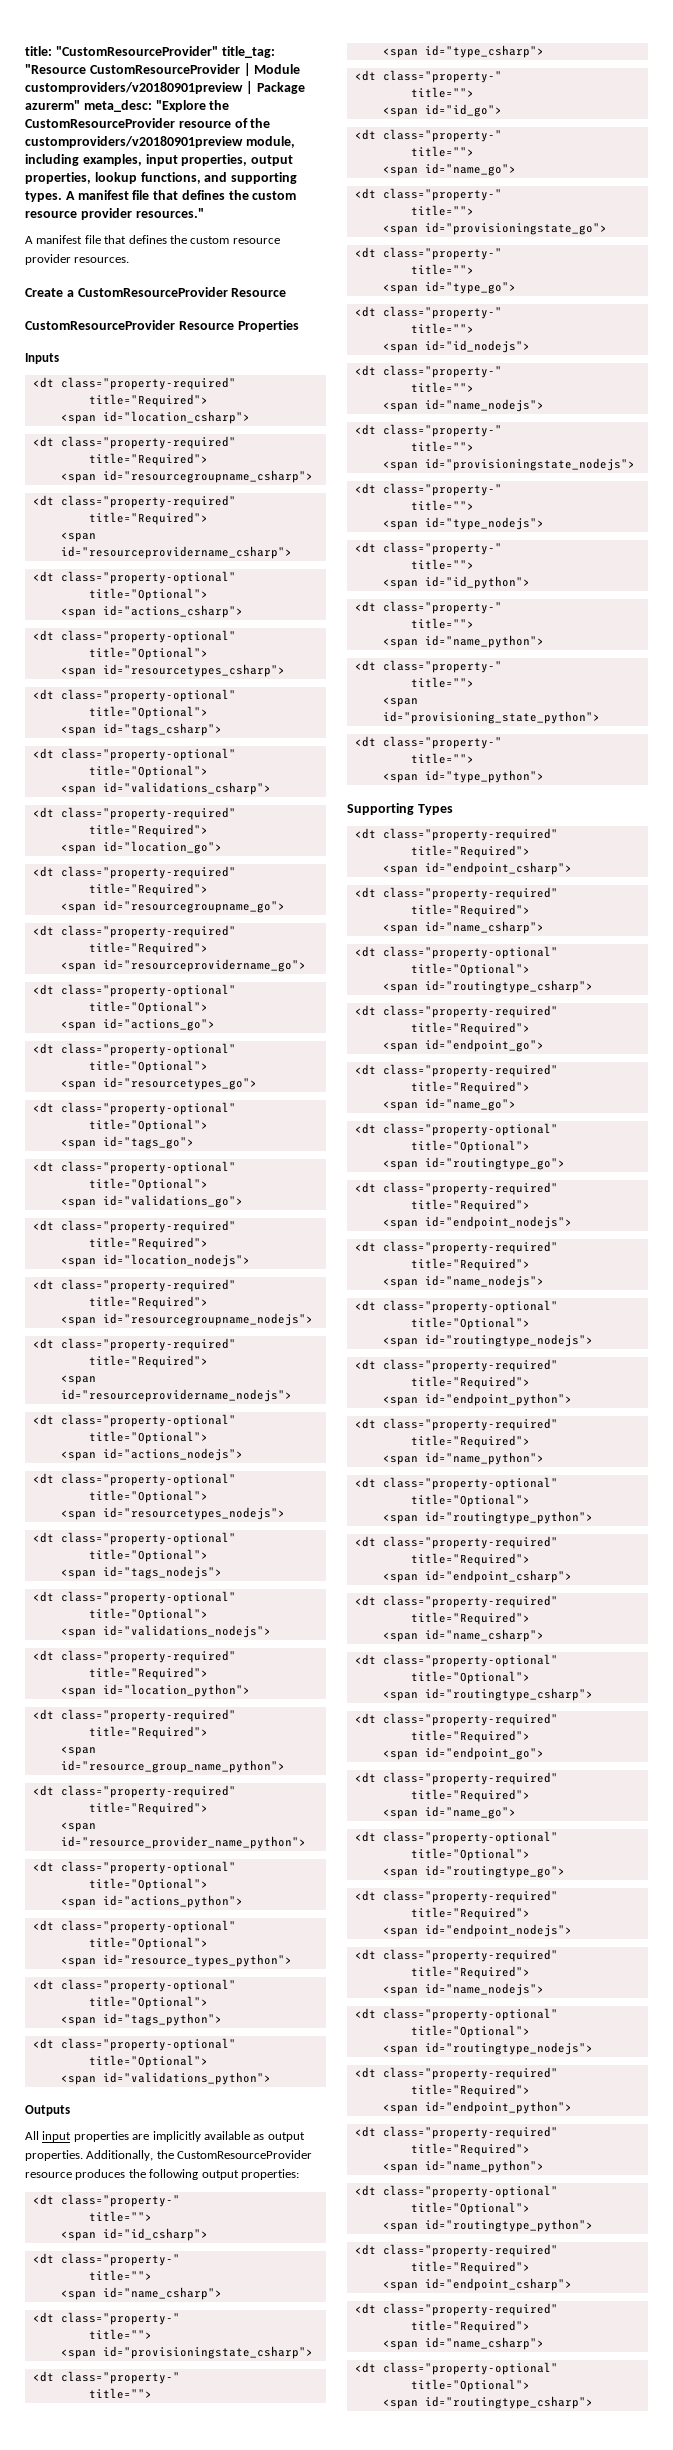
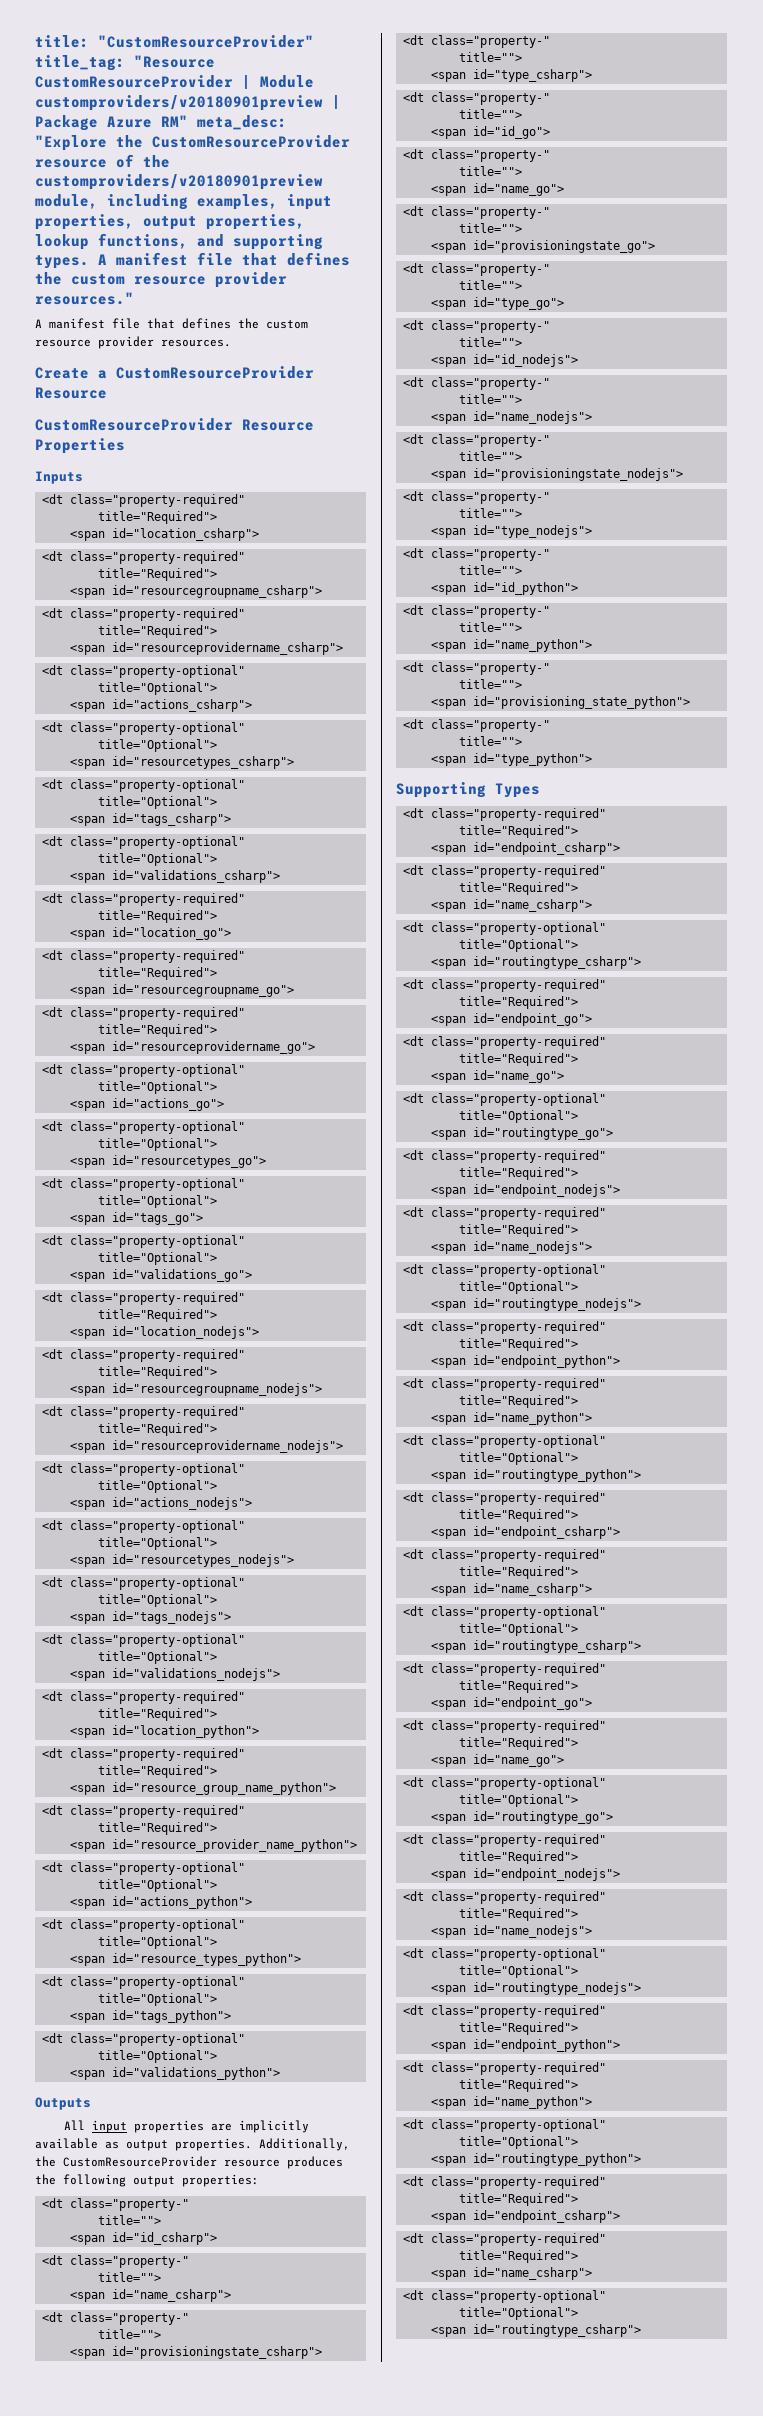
- title: "CustomResourceProvider" title_tag: "Resource CustomResourceProvider | Module customproviders/v20180901preview | Package azurerm" meta_desc: "Explore the CustomResourceProvider resource of the customproviders/v20180901preview module, including examples, input properties, output properties, lookup functions, and supporting types.
+ title: "CustomResourceProvider" title_tag: "Resource CustomResourceProvider | Module customproviders/v20180901preview | Package Azure RM" meta_desc: "Explore the CustomResourceProvider resource of the customproviders/v20180901preview module, including examples, input properties, output properties, lookup functions, and supporting types.

